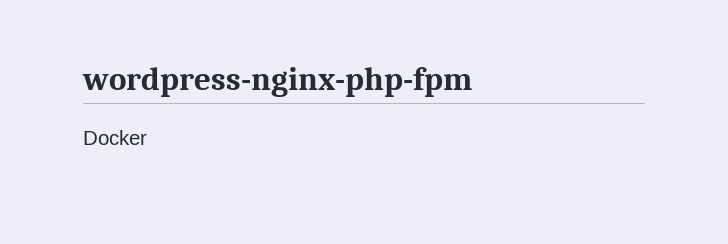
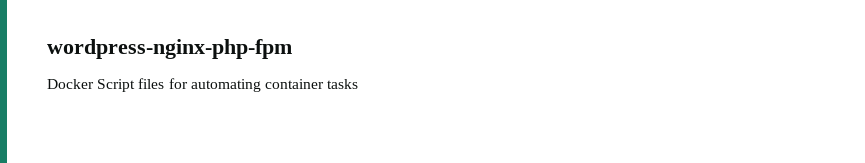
- Docker
+ Docker Script files for automating container tasks

